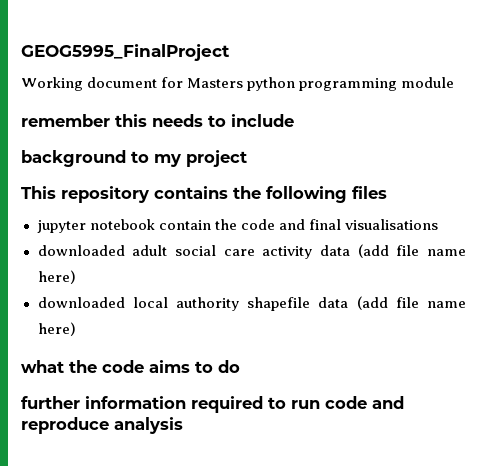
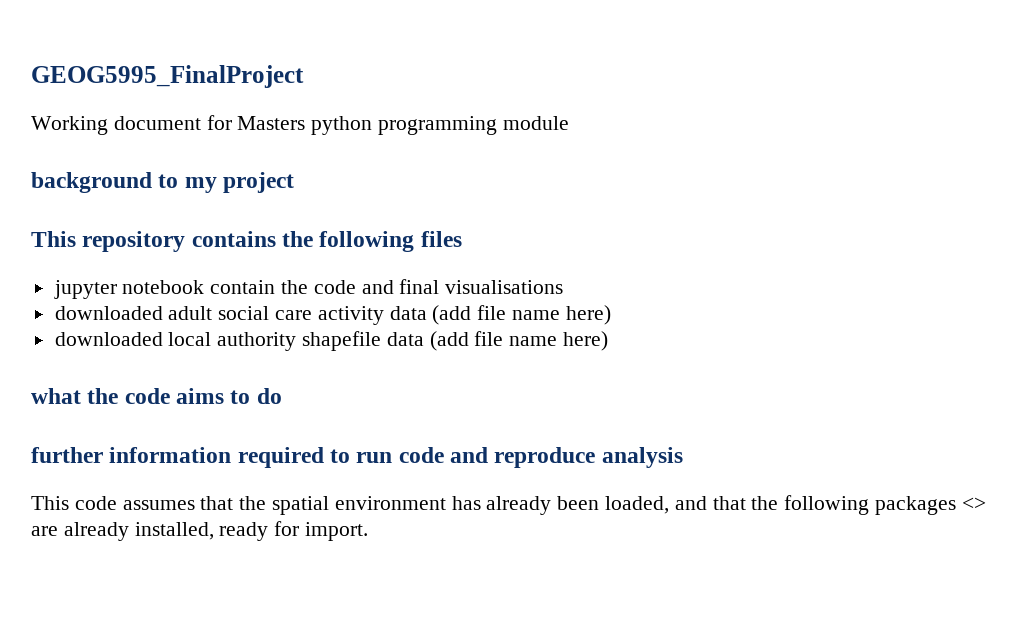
- remember this needs to include
+ This code assumes that the spatial environment has already been loaded, and that the following packages <> are already installed, ready for import.

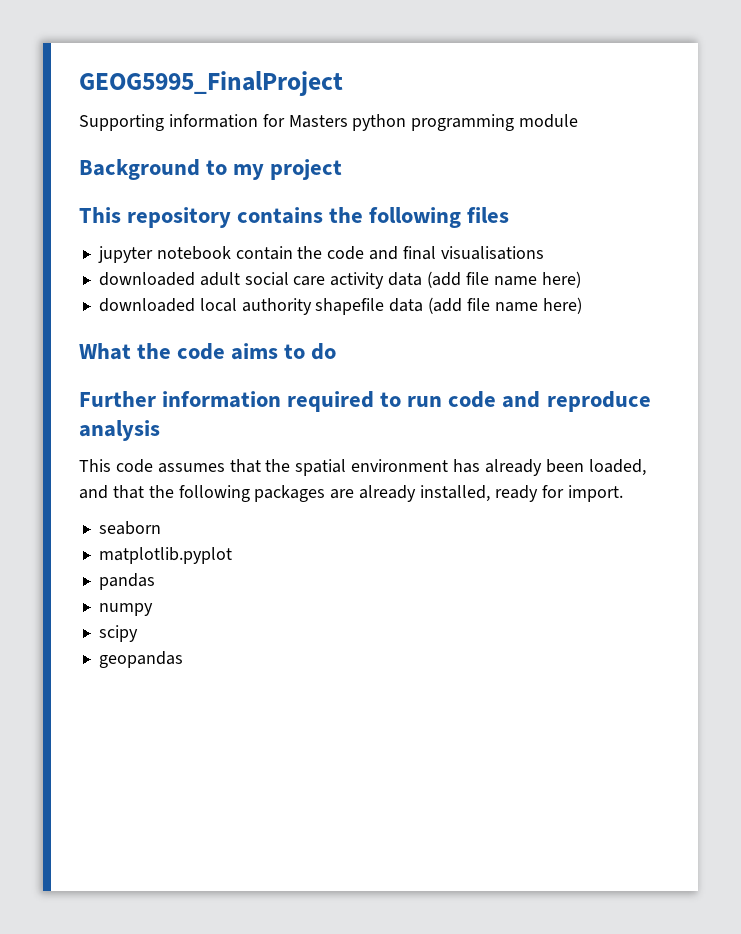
- Working document for Masters python programming module
+ Supporting information for Masters python programming module
- background to my project
+ Background to my project
- what the code aims to do
+ What the code aims to do
- further information required to run code and reproduce analysis
+ Further information required to run code and reproduce analysis
- This code assumes that the spatial environment has already been loaded, and that the following packages <> are already installed, ready for import.
+ This code assumes that the spatial environment has already been loaded, and that the following packages are already installed, ready for import.
+ seaborn
+ matplotlib.pyplot
+ pandas
+ numpy
+ scipy
+ geopandas

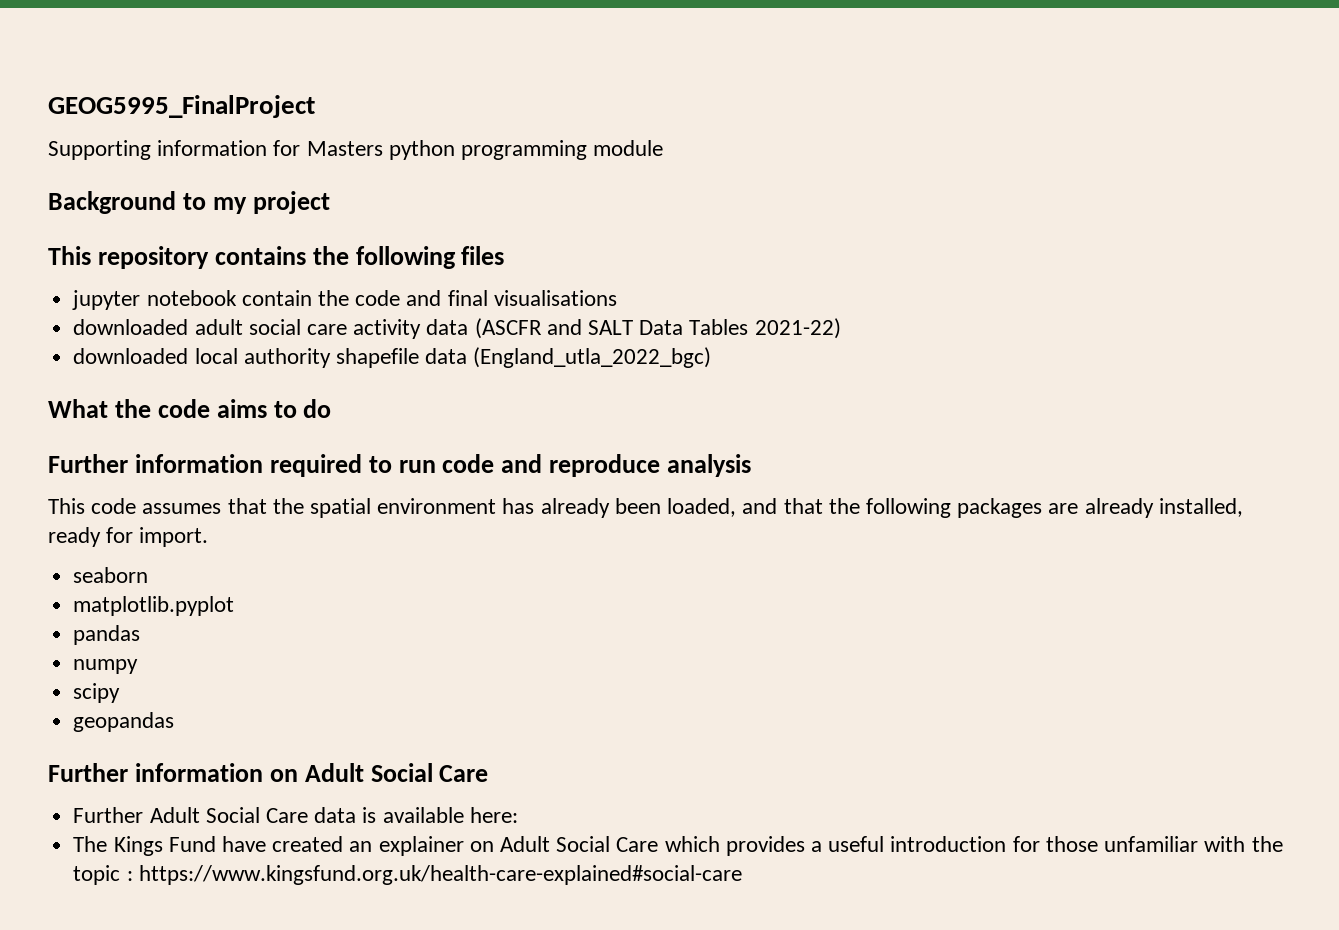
- downloaded adult social care activity data (add file name here)
+ downloaded adult social care activity data (ASCFR and SALT Data Tables 2021-22)
- downloaded local authority shapefile data (add file name here)
+ downloaded local authority shapefile data (England_utla_2022_bgc)
+ Further information on Adult Social Care
+ Further Adult Social Care data is available here:
+ The Kings Fund have created an explainer on Adult Social Care which provides a useful introduction for those unfamiliar with the topic : https://www.kingsfund.org.uk/health-care-explained#social-care

